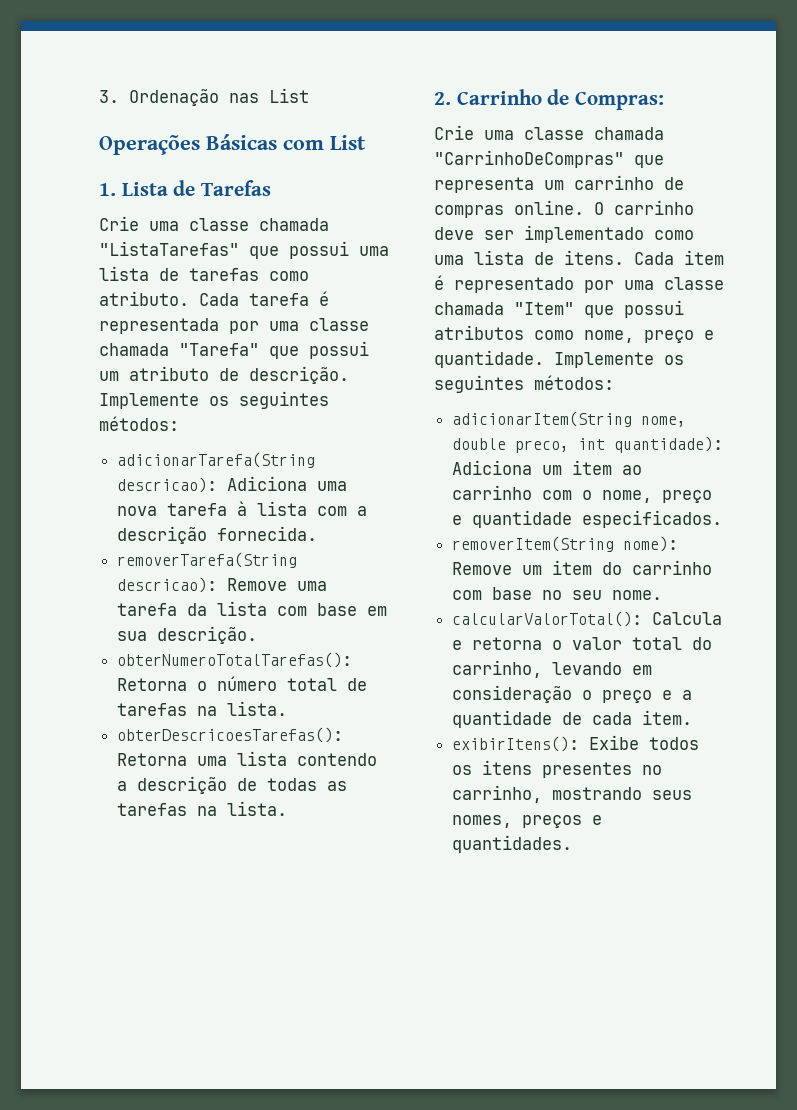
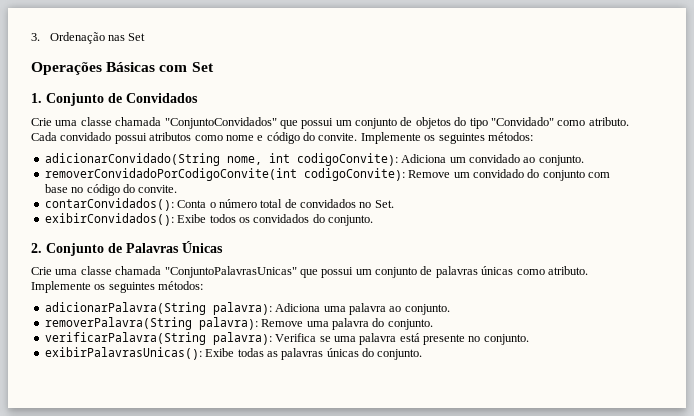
- 3. Ordenação nas List
+ 3. Ordenação nas Set
- Operações Básicas com List
+ Operações Básicas com Set
- 1. Lista de Tarefas
- Crie uma classe chamada "ListaTarefas" que possui uma lista de tarefas como atributo. Cada tarefa é representada por uma classe chamada "Tarefa" que possui um atributo de descrição. Implemente os seguintes métodos:
- adicionarTarefa(String descricao): Adiciona uma nova tarefa à lista com a descrição fornecida.
- removerTarefa(String descricao): Remove uma tarefa da lista com base em sua descrição.
- obterNumeroTotalTarefas(): Retorna o número total de tarefas na lista.
- obterDescricoesTarefas(): Retorna uma lista contendo a descrição de todas as tarefas na lista.
- 2. Carrinho de Compras:
- Crie uma classe chamada "CarrinhoDeCompras" que representa um carrinho de compras online. O carrinho deve ser implementado como uma lista de itens. Cada item é representado por uma classe chamada "Item" que possui atributos como nome, preço e quantidade. Implemente os seguintes métodos:
- adicionarItem(String nome, double preco, int quantidade): Adiciona um item ao carrinho com o nome, preço e quantidade especificados.
- removerItem(String nome): Remove um item do carrinho com base no seu nome.
- calcularValorTotal(): Calcula e retorna o valor total do carrinho, levando em consideração o preço e a quantidade de cada item.
- exibirItens(): Exibe todos os itens presentes no carrinho, mostrando seus nomes, preços e quantidades.
+ 1. Conjunto de Convidados
+ Crie uma classe chamada "ConjuntoConvidados" que possui um conjunto de objetos do tipo "Convidado" como atributo. Cada convidado possui atributos como nome e código do convite. Implemente os seguintes métodos:
+ adicionarConvidado(String nome, int codigoConvite): Adiciona um convidado ao conjunto.
+ removerConvidadoPorCodigoConvite(int codigoConvite): Remove um convidado do conjunto com base no código do convite.
+ contarConvidados(): Conta o número total de convidados no Set.
+ exibirConvidados(): Exibe todos os convidados do conjunto.
+ 2. Conjunto de Palavras Únicas
+ Crie uma classe chamada "ConjuntoPalavrasUnicas" que possui um conjunto de palavras únicas como atributo. Implemente os seguintes métodos:
+ adicionarPalavra(String palavra): Adiciona uma palavra ao conjunto.
+ removerPalavra(String palavra): Remove uma palavra do conjunto.
+ verificarPalavra(String palavra): Verifica se uma palavra está presente no conjunto.
+ exibirPalavrasUnicas(): Exibe todas as palavras únicas do conjunto.

